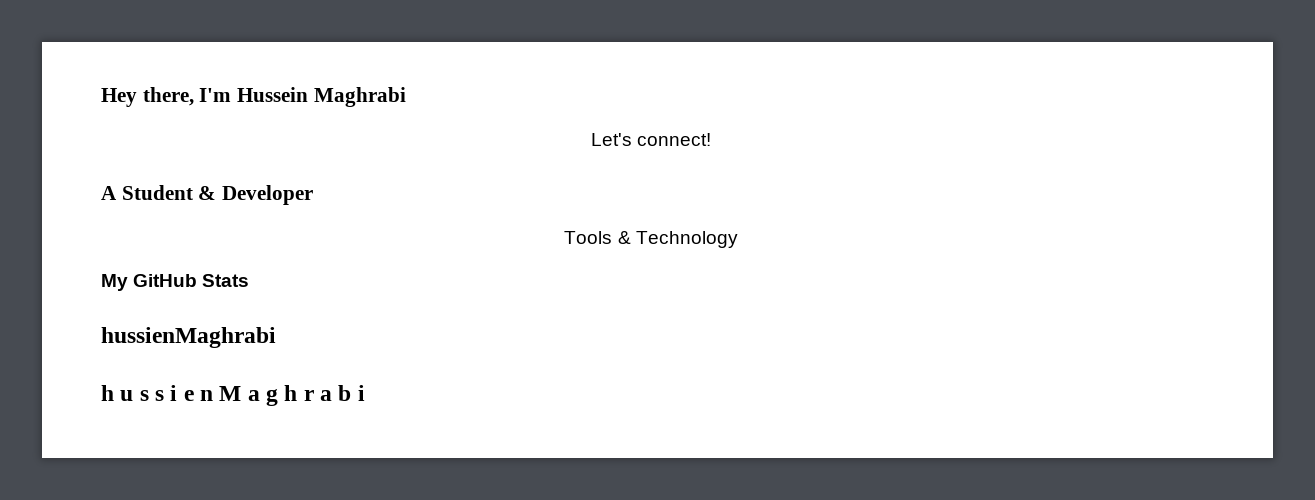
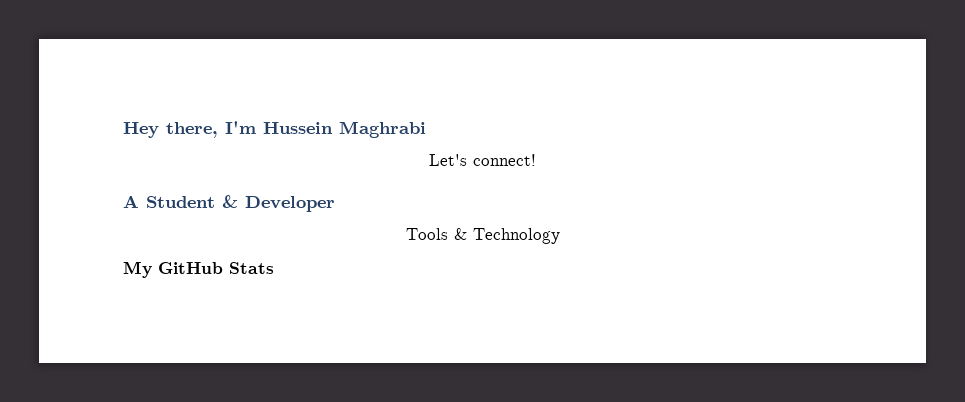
- hussienMaghrabi
- h u s s i e n M a g h r a b i

